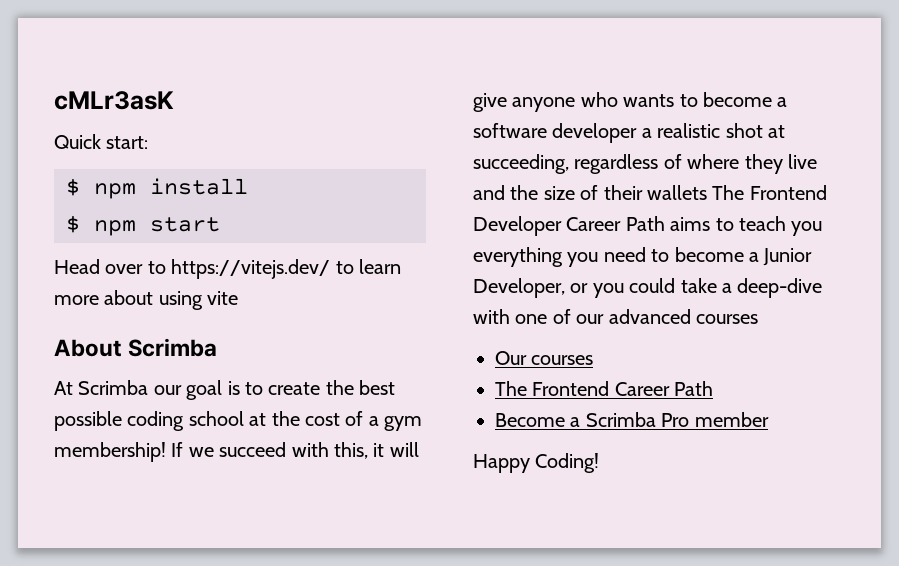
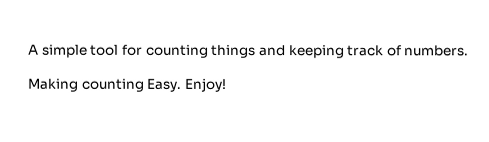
- cMLr3asK
- Quick start:
- $ npm install
- $ npm start
- Head over to https://vitejs.dev/ to learn more about using vite
- About Scrimba
- At Scrimba our goal is to create the best possible coding school at the cost of a gym membership! If we succeed with this, it will give anyone who wants to become a software developer a realistic shot at succeeding, regardless of where they live and the size of their wallets The Frontend Developer Career Path aims to teach you everything you need to become a Junior Developer, or you could take a deep-dive with one of our advanced courses
- Our courses
- The Frontend Career Path
- Become a Scrimba Pro member
- Happy Coding!
+ A simple tool for counting things and keeping track of numbers.
+ Making counting Easy. Enjoy!

